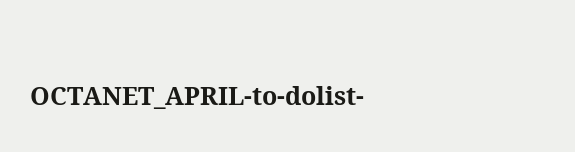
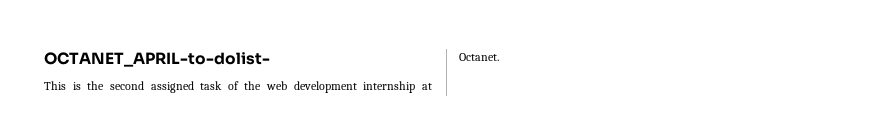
+ This is the second assigned task of the web development internship at Octanet.

